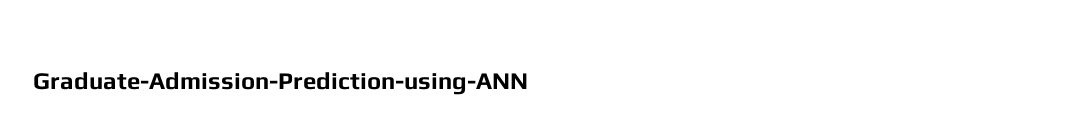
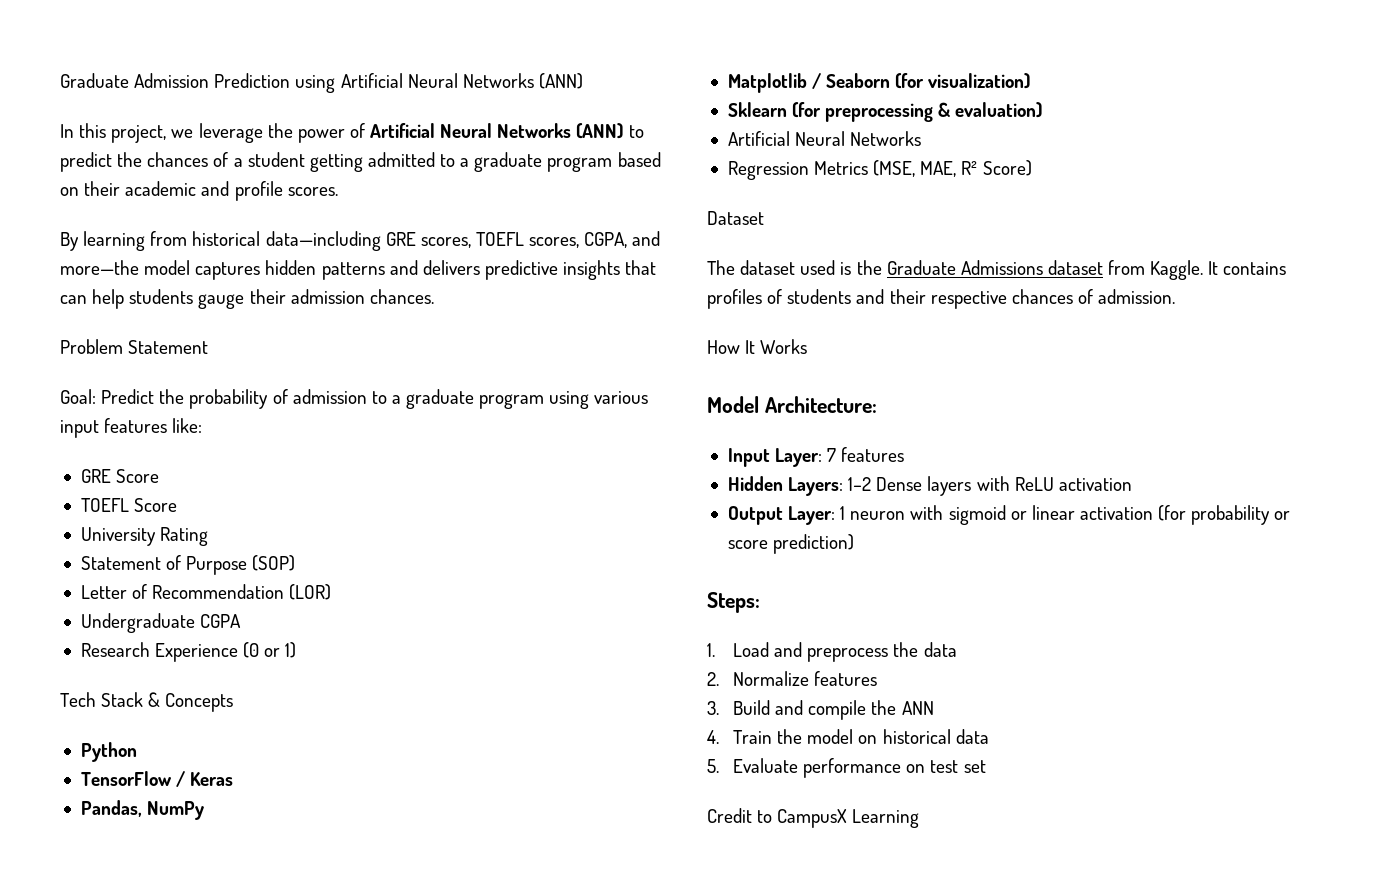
- Graduate-Admission-Prediction-using-ANN
+ Graduate Admission Prediction using Artificial Neural Networks (ANN)
+ In this project, we leverage the power of Artificial Neural Networks (ANN) to predict the chances of a student getting admitted to a graduate program based on their academic and profile scores.
+ By learning from historical data—including GRE scores, TOEFL scores, CGPA, and more—the model captures hidden patterns and delivers predictive insights that can help students gauge their admission chances.
+ Problem Statement
+ Goal: Predict the probability of admission to a graduate program using various input features like:
+ GRE Score
+ TOEFL Score
+ University Rating
+ Statement of Purpose (SOP)
+ Letter of Recommendation (LOR)
+ Undergraduate CGPA
+ Research Experience (0 or 1)
+ Tech Stack & Concepts
+ Python
+ TensorFlow / Keras
+ Pandas, NumPy
+ Matplotlib / Seaborn (for visualization)
+ Sklearn (for preprocessing & evaluation)
+ Artificial Neural Networks
+ Regression Metrics (MSE, MAE, R² Score)
+ Dataset
+ The dataset used is the Graduate Admissions dataset from Kaggle. It contains profiles of students and their respective chances of admission.
+ How It Works
+ Model Architecture:
+ Input Layer: 7 features
+ Hidden Layers: 1–2 Dense layers with ReLU activation
+ Output Layer: 1 neuron with sigmoid or linear activation (for probability or score prediction)
+ Steps:
+ 1. Load and preprocess the data
+ 2. Normalize features
+ 3. Build and compile the ANN
+ 4. Train the model on historical data
+ 5. Evaluate performance on test set
+ Credit to CampusX Learning

